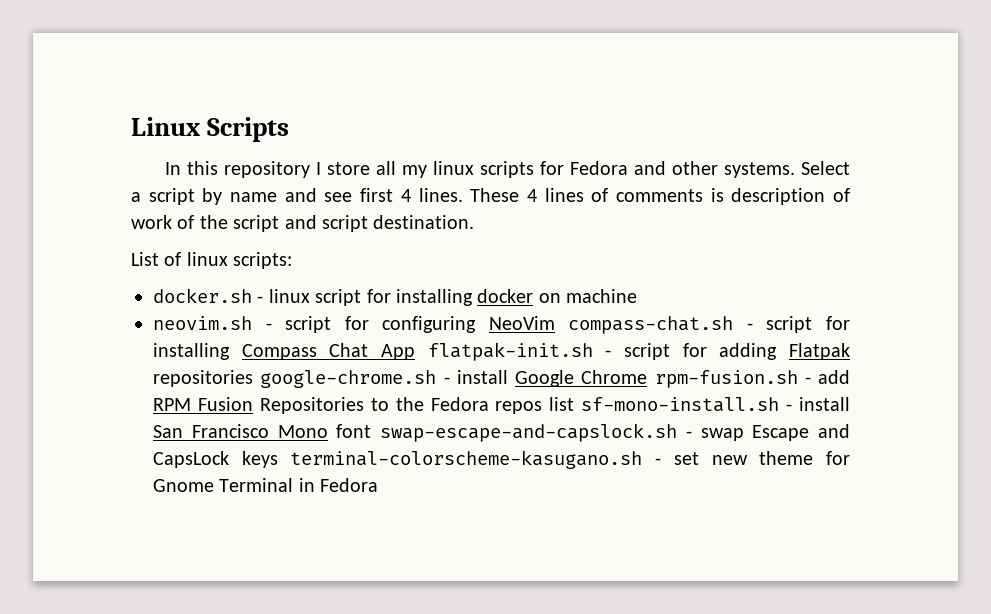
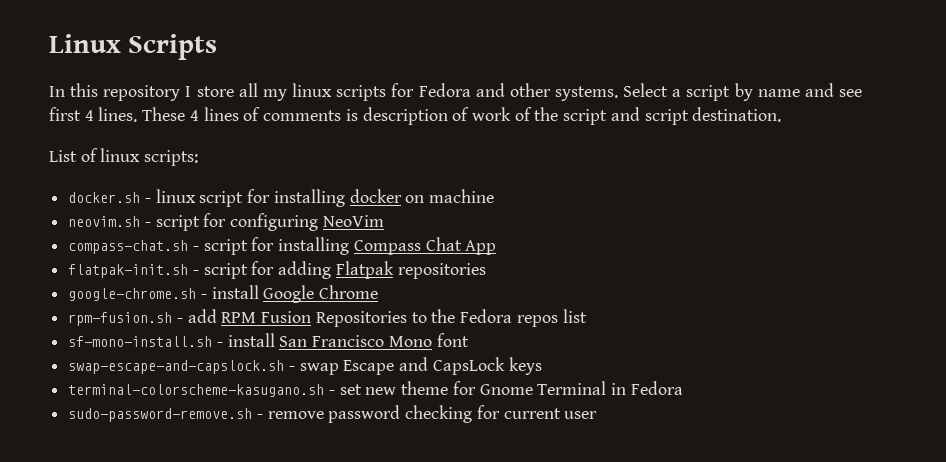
- neovim.sh - script for configuring NeoVim compass-chat.sh - script for installing Compass Chat App flatpak-init.sh - script for adding Flatpak repositories google-chrome.sh - install Google Chrome rpm-fusion.sh - add RPM Fusion Repositories to the Fedora repos list sf-mono-install.sh - install San Francisco Mono font swap-escape-and-capslock.sh - swap Escape and CapsLock keys terminal-colorscheme-kasugano.sh - set new theme for Gnome Terminal in Fedora
+ neovim.sh - script for configuring NeoVim
+ compass-chat.sh - script for installing Compass Chat App
+ flatpak-init.sh - script for adding Flatpak repositories
+ google-chrome.sh - install Google Chrome
+ rpm-fusion.sh - add RPM Fusion Repositories to the Fedora repos list
+ sf-mono-install.sh - install San Francisco Mono font
+ swap-escape-and-capslock.sh - swap Escape and CapsLock keys
+ terminal-colorscheme-kasugano.sh - set new theme for Gnome Terminal in Fedora
+ sudo-password-remove.sh - remove password checking for current user

